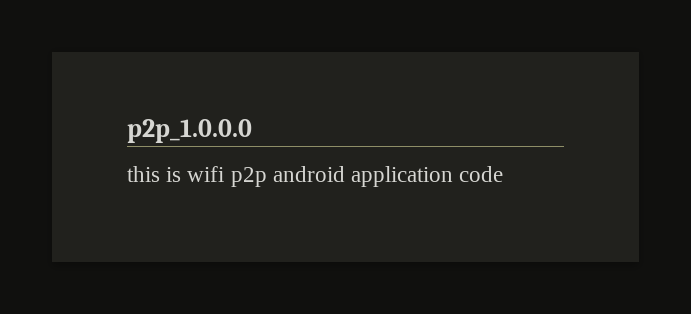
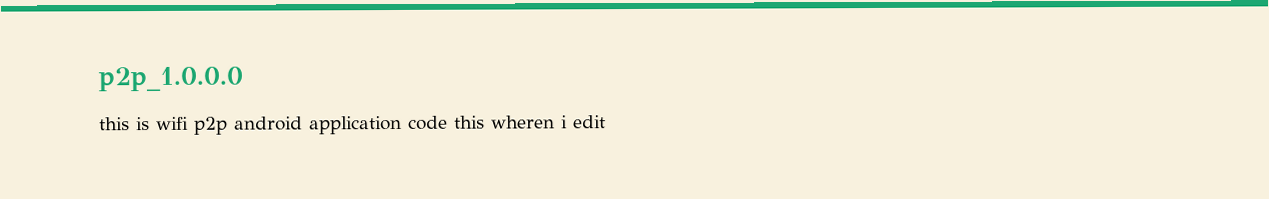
- this is wifi p2p android application code
+ this is wifi p2p android application code this wheren i edit

